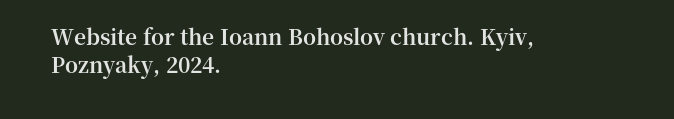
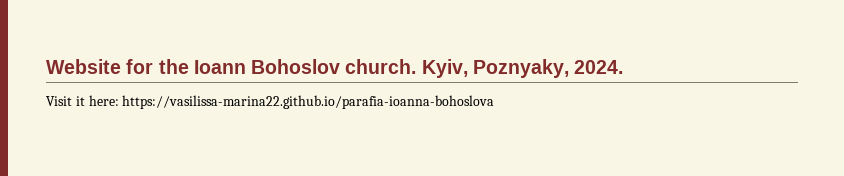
+ Visit it here: https://vasilissa-marina22.github.io/parafia-ioanna-bohoslova

